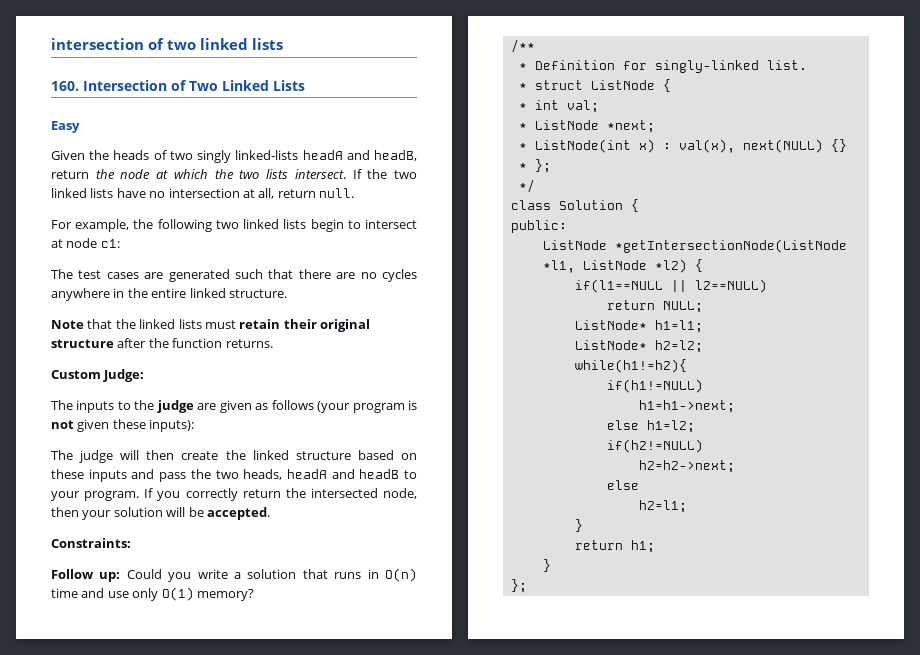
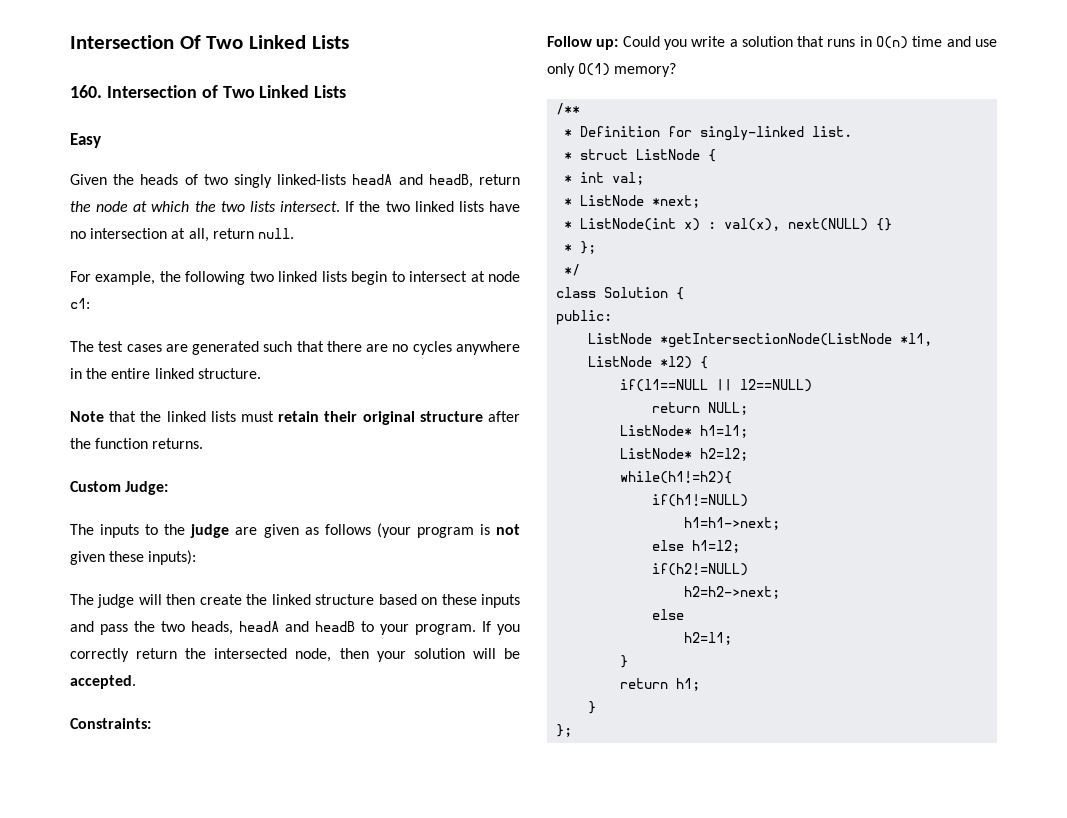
- intersection of two linked lists
+ Intersection Of Two Linked Lists

